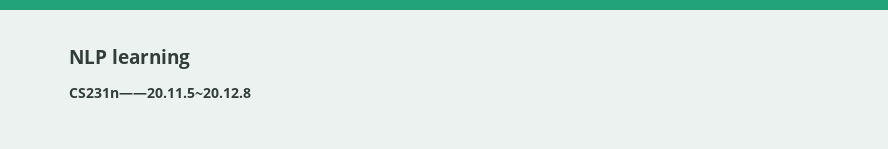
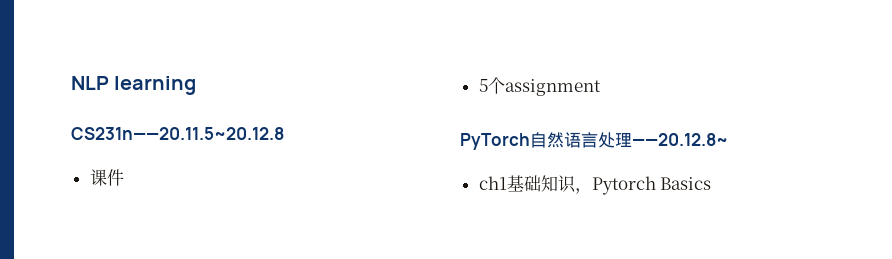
+ 课件
+ 5个assignment
+ PyTorch自然语言处理——20.12.8~
+ ch1基础知识，Pytorch Basics

